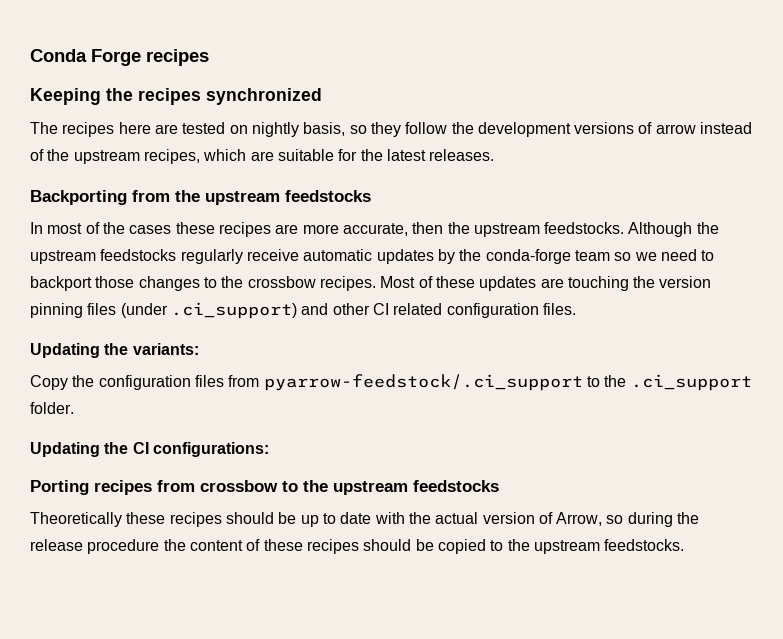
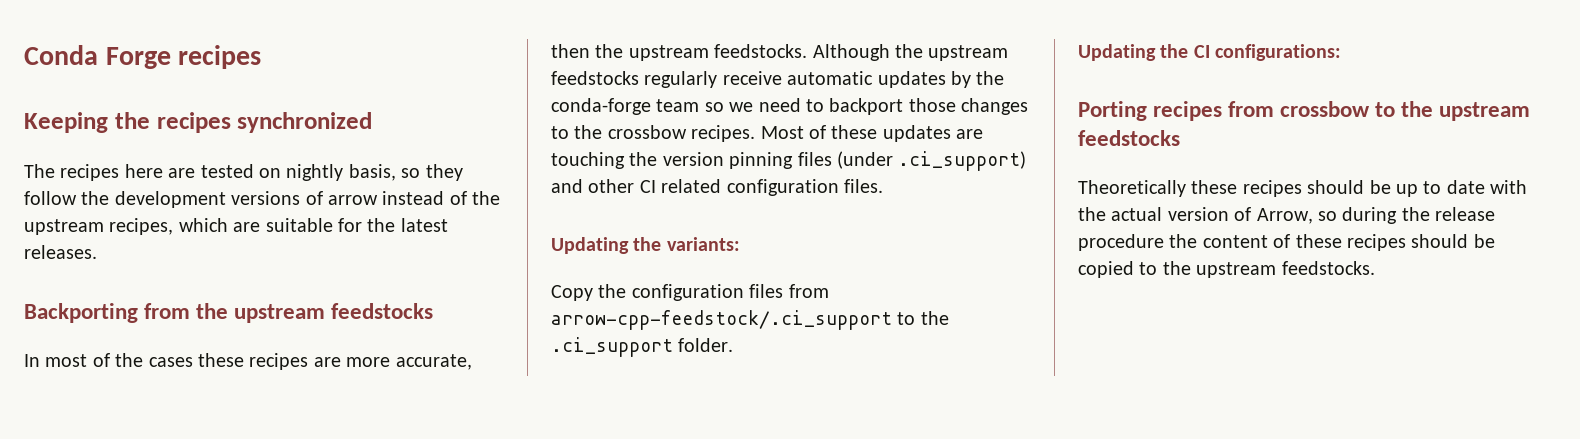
- Copy the configuration files from pyarrow-feedstock/.ci_support to the .ci_support folder.
+ Copy the configuration files from arrow-cpp-feedstock/.ci_support to the .ci_support folder.

